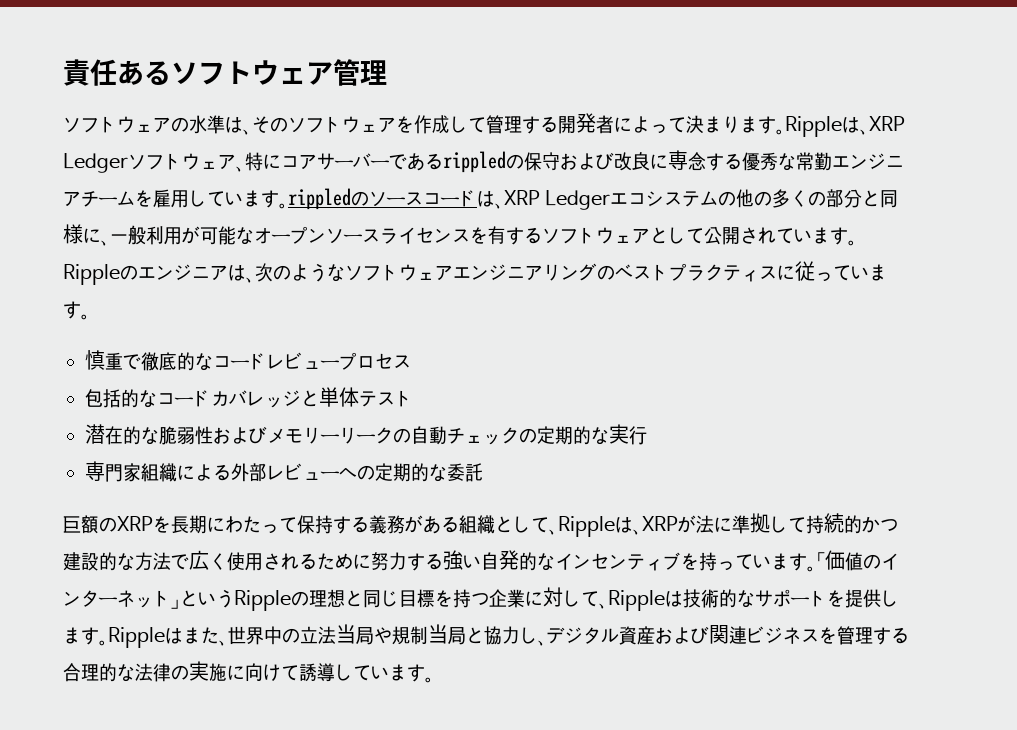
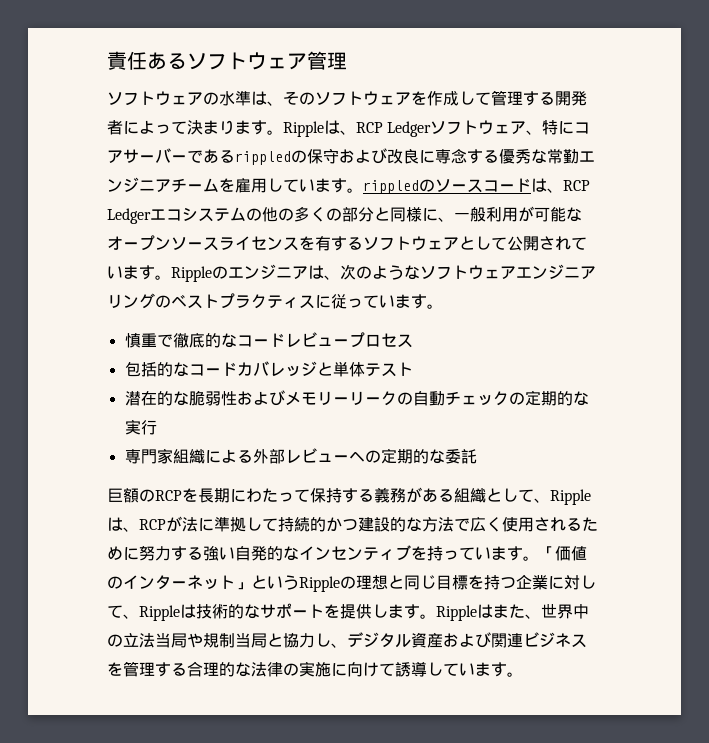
- Rippleは、XRP Ledgerソフトウェア、特にコアサーバーであるrippledの保守および改良に専念する優秀な常勤エンジニアチームを雇用しています。rippledのソースコードは、XRP Ledgerエコシステムの他の多くの部分と同様に、一般利用が可能なオープンソースライセンスを有するソフトウェアとして公開されています。
+ Rippleは、RCP Ledgerソフトウェア、特にコアサーバーであるrippledの保守および改良に専念する優秀な常勤エンジニアチームを雇用しています。rippledのソースコードは、RCP Ledgerエコシステムの他の多くの部分と同様に、一般利用が可能なオープンソースライセンスを有するソフトウェアとして公開されています。
- 巨額のXRPを長期にわたって保持する義務がある組織として、Rippleは、XRPが法に準拠して持続的かつ建設的な方法で広く使用されるために努力する強い自発的なインセンティブを持っています。
+ 巨額のRCPを長期にわたって保持する義務がある組織として、Rippleは、RCPが法に準拠して持続的かつ建設的な方法で広く使用されるために努力する強い自発的なインセンティブを持っています。

